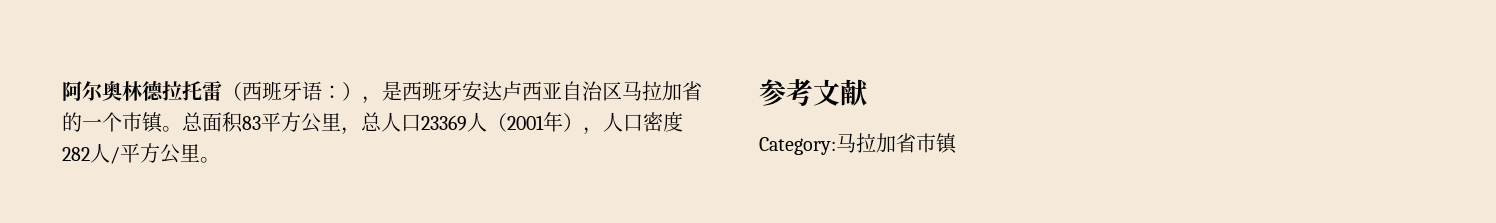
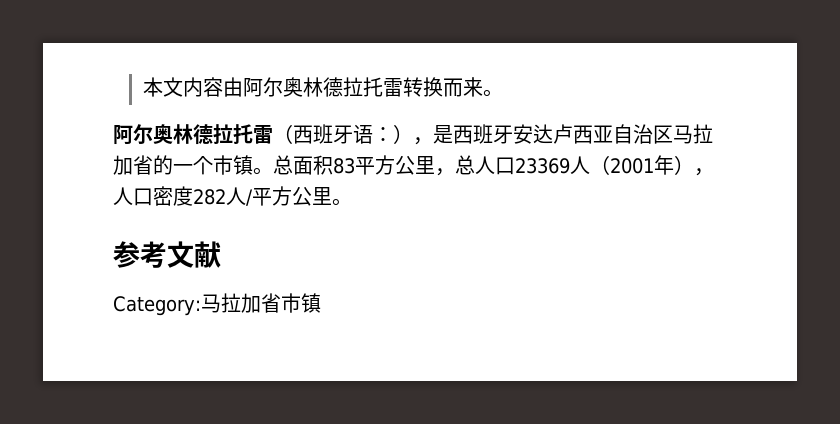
+ 本文内容由阿尔奥林德拉托雷转换而来。

